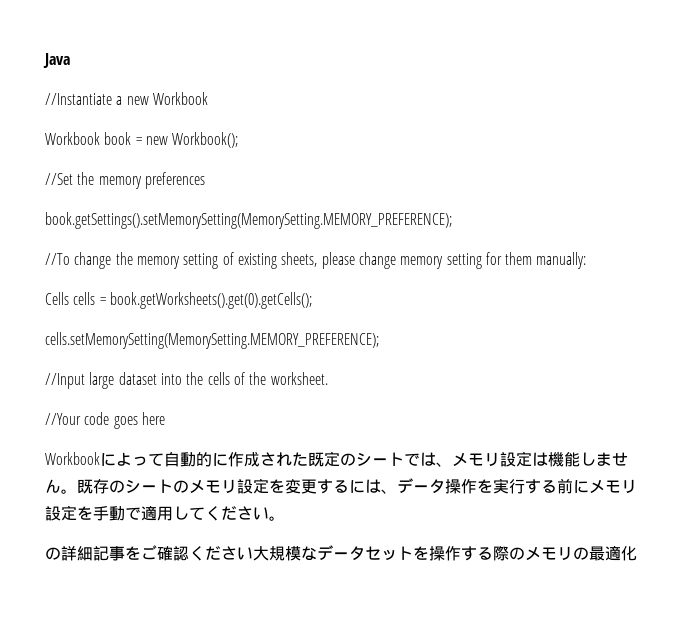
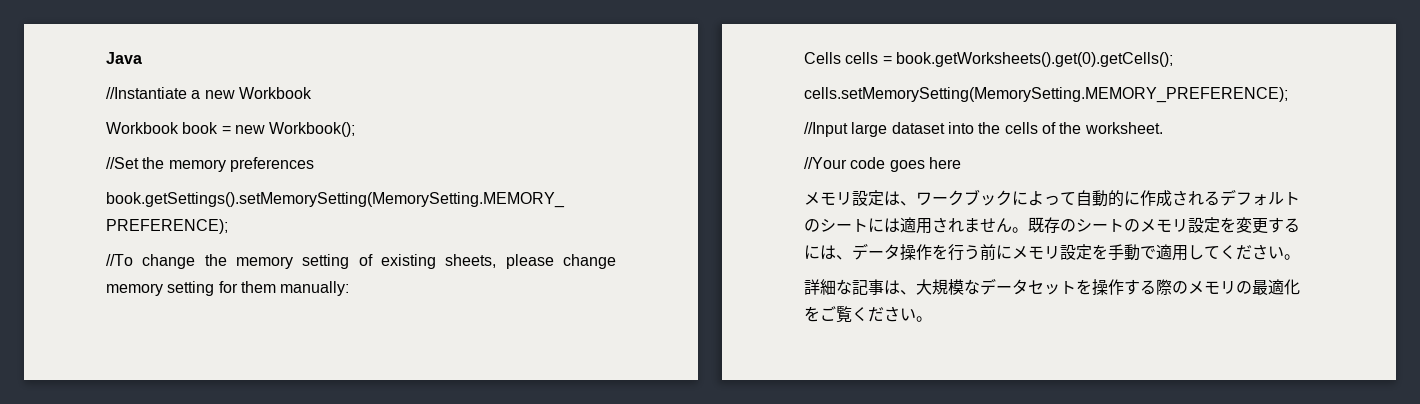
- Workbookによって自動的に作成された既定のシートでは、メモリ設定は機能しません。
+ メモリ設定は、ワークブックによって自動的に作成されるデフォルトのシートには適用されません。
- 既存のシートのメモリ設定を変更するには、データ操作を実行する前にメモリ設定を手動で適用してください。
+ 既存のシートのメモリ設定を変更するには、データ操作を行う前にメモリ設定を手動で適用してください。
- の詳細記事をご確認ください大規模なデータセットを操作する際のメモリの最適化
+ 詳細な記事は、大規模なデータセットを操作する際のメモリの最適化をご覧ください。

